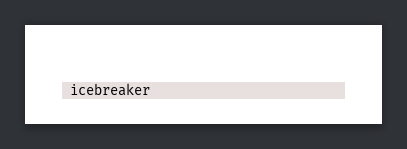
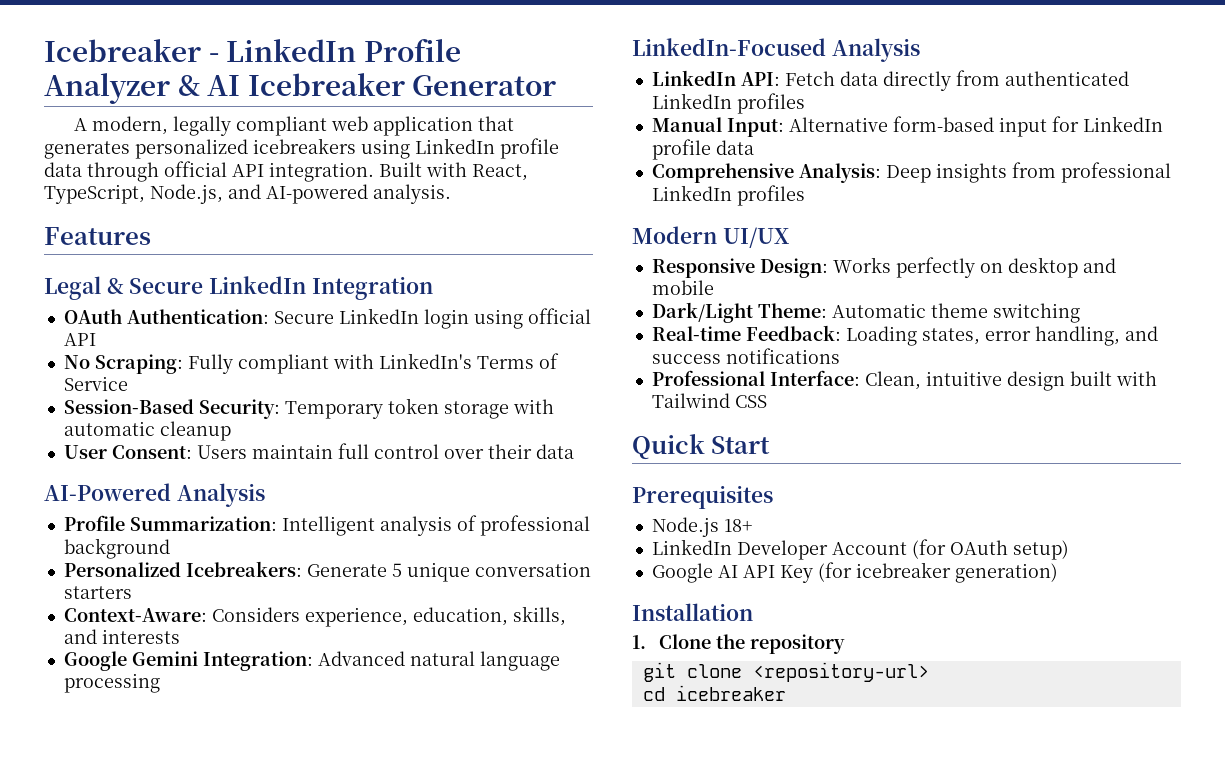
- icebreaker
+ Icebreaker - LinkedIn Profile Analyzer & AI Icebreaker Generator
+ A modern, legally compliant web application that generates personalized icebreakers using LinkedIn profile data through official API integration. Built with React, TypeScript, Node.js, and AI-powered analysis.
+ Features
+ Legal & Secure LinkedIn Integration
+ OAuth Authentication: Secure LinkedIn login using official API
+ No Scraping: Fully compliant with LinkedIn's Terms of Service
+ Session-Based Security: Temporary token storage with automatic cleanup
+ User Consent: Users maintain full control over their data
+ AI-Powered Analysis
+ Profile Summarization: Intelligent analysis of professional background
+ Personalized Icebreakers: Generate 5 unique conversation starters
+ Context-Aware: Considers experience, education, skills, and interests
+ Google Gemini Integration: Advanced natural language processing
+ LinkedIn-Focused Analysis
+ LinkedIn API: Fetch data directly from authenticated LinkedIn profiles
+ Manual Input: Alternative form-based input for LinkedIn profile data
+ Comprehensive Analysis: Deep insights from professional LinkedIn profiles
+ Modern UI/UX
+ Responsive Design: Works perfectly on desktop and mobile
+ Dark/Light Theme: Automatic theme switching
+ Real-time Feedback: Loading states, error handling, and success notifications
+ Professional Interface: Clean, intuitive design built with Tailwind CSS
+ Quick Start
+ Prerequisites
+ Node.js 18+
+ LinkedIn Developer Account (for OAuth setup)
+ Google AI API Key (for icebreaker generation)
+ Installation
+ 1. Clone the repository
+ git clone <repository-url>
+ cd icebreaker

